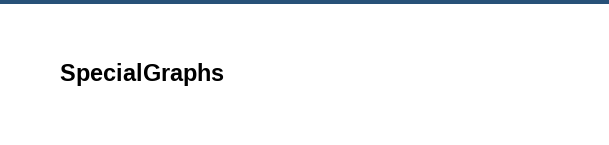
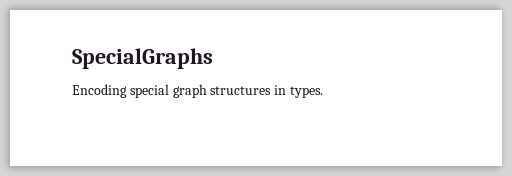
+ Encoding special graph structures in types.

